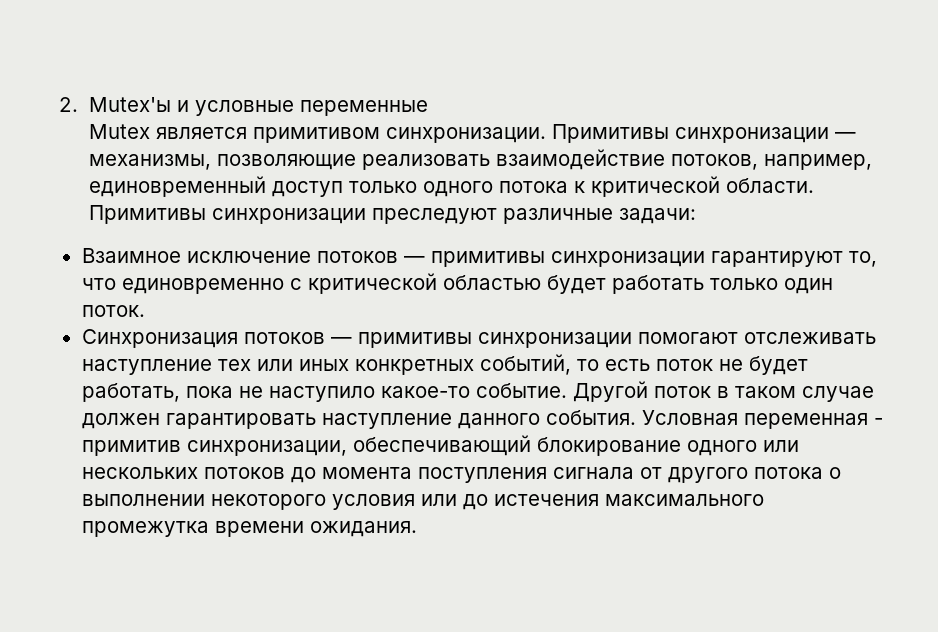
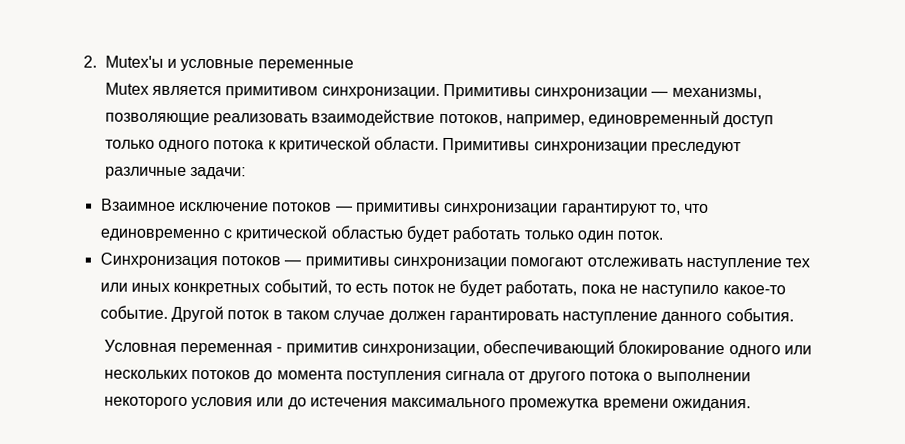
- Другой поток в таком случае должен гарантировать наступление данного события. Условная переменная - примитив синхронизации, обеспечивающий блокирование одного или нескольких потоков до момента поступления сигнала от другого потока о выполнении некоторого условия или до истечения максимального промежутка времени ожидания.
+ Другой поток в таком случае должен гарантировать наступление данного события.
+ Условная переменная - примитив синхронизации, обеспечивающий блокирование одного или нескольких потоков до момента поступления сигнала от другого потока о выполнении некоторого условия или до истечения максимального промежутка времени ожидания.

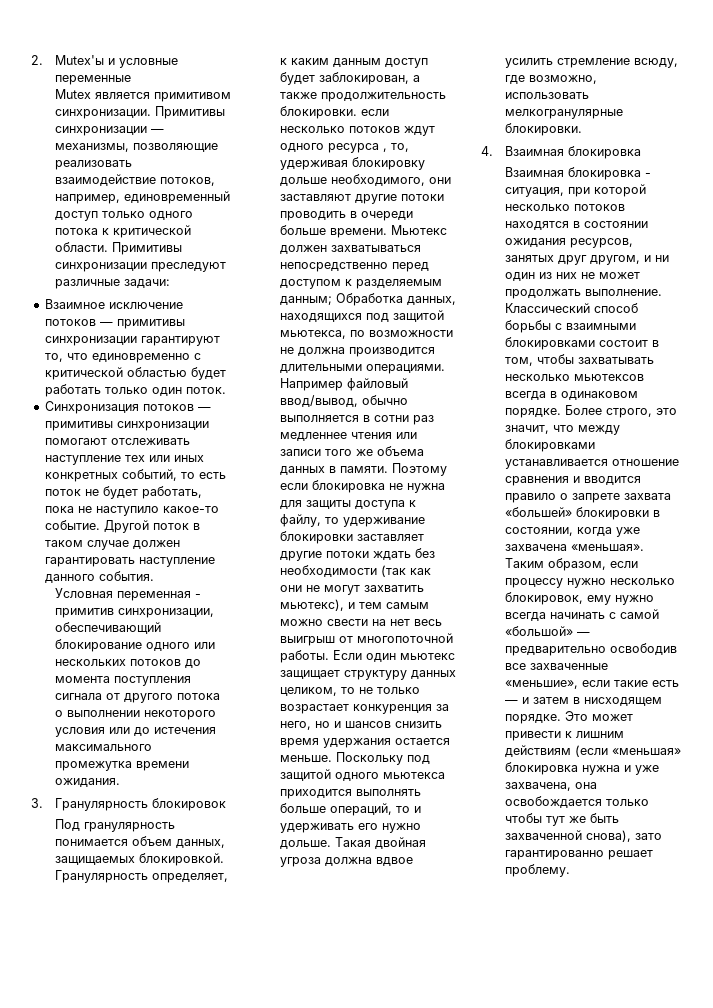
+ 3. Гранулярность блокировок
+ Под гранулярность понимается объем данных, защищаемых блокировкой. Гранулярность определяет, к каким данным доступ будет заблокирован, а также продолжительность блокировки. если несколько потоков ждут одного ресурса , то, удерживая блокировку дольше необходимого, они заставляют другие потоки проводить в очереди больше времени. Мьютекс должен захватываться непосредственно перед доступом к разделяемым данным; Обработка данных, находящихся под защитой мьютекса, по возможности не должна производится длительными операциями. Например файловый ввод/вывод, обычно выполняется в сотни раз медленнее чтения или записи того же объема данных в памяти. Поэтому если блокировка не нужна для защиты доступа к файлу, то удерживание блокировки заставляет другие потоки ждать без необходимости (так как они не могут захватить мьютекс), и тем самым можно свести на нет весь выигрыш от многопоточной работы. Если один мьютекс защищает структуру данных целиком, то не только возрастает конкуренция за него, но и шансов снизить время удержания остается меньше. Поскольку под защитой одного мьютекса приходится выполнять больше операций, то и удерживать его нужно дольше. Такая двойная угроза должна вдвое усилить стремление всюду, где возможно, использовать мелкогранулярные блокировки.
+ 4. Взаимная блокировка
+ Взаимная блокировка - ситуация, при которой несколько потоков находятся в состоянии ожидания ресурсов, занятых друг другом, и ни один из них не может продолжать выполнение. Классический способ борьбы с взаимными блокировками состоит в том, чтобы захватывать несколько мьютексов всегда в одинаковом порядке. Более строго, это значит, что между блокировками устанавливается отношение сравнения и вводится правило о запрете захвата «большей» блокировки в состоянии, когда уже захвачена «меньшая». Таким образом, если процессу нужно несколько блокировок, ему нужно всегда начинать с самой «большой» — предварительно освободив все захваченные «меньшие», если такие есть — и затем в нисходящем порядке. Это может привести к лишним действиям (если «меньшая» блокировка нужна и уже захвачена, она освобождается только чтобы тут же быть захваченной снова), зато гарантированно решает проблему.

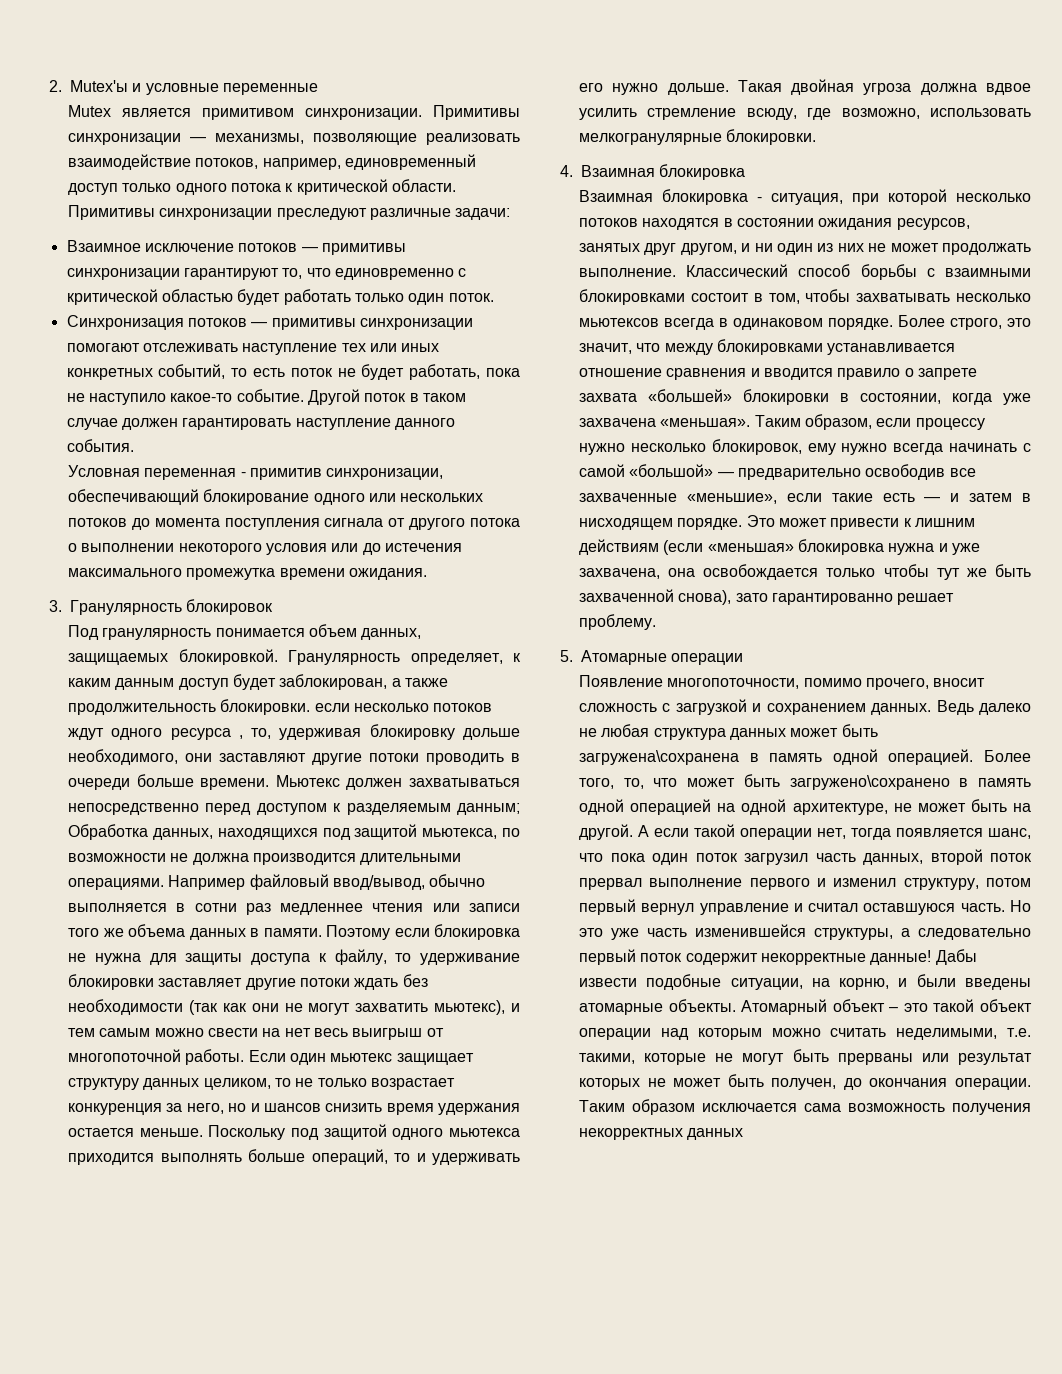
+ 5. Атомарные операции
+ Появление многопоточности, помимо прочего, вносит сложность с загрузкой и сохранением данных. Ведь далеко не любая структура данных может быть загружена\сохранена в память одной операцией. Более того, то, что может быть загружено\сохранено в память одной операцией на одной архитектуре, не может быть на другой. А если такой операции нет, тогда появляется шанс, что пока один поток загрузил часть данных, второй поток прервал выполнение первого и изменил структуру, потом первый вернул управление и считал оставшуюся часть. Но это уже часть изменившейся структуры, а следовательно первый поток содержит некорректные данные! Дабы извести подобные ситуации, на корню, и были введены атомарные объекты. Атомарный объект – это такой объект операции над которым можно считать неделимыми, т.е. такими, которые не могут быть прерваны или результат которых не может быть получен, до окончания операции. Таким образом исключается сама возможность получения некорректных данных

